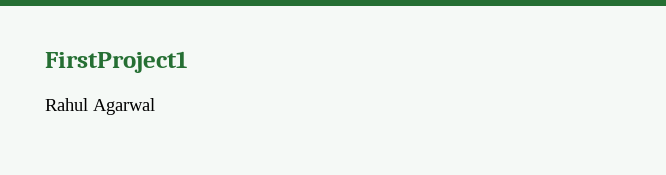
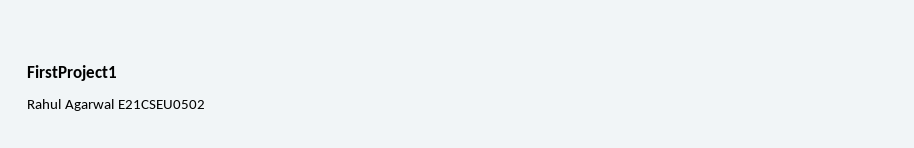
- Rahul Agarwal
+ Rahul Agarwal E21CSEU0502

